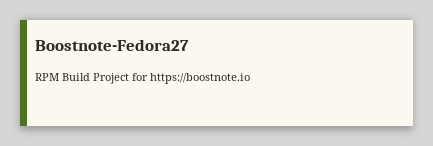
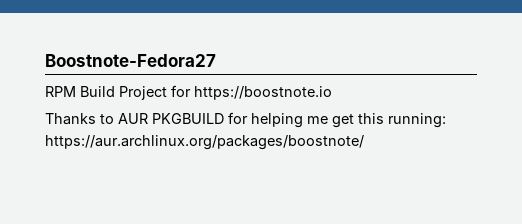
+ Thanks to AUR PKGBUILD for helping me get this running: https://aur.archlinux.org/packages/boostnote/

